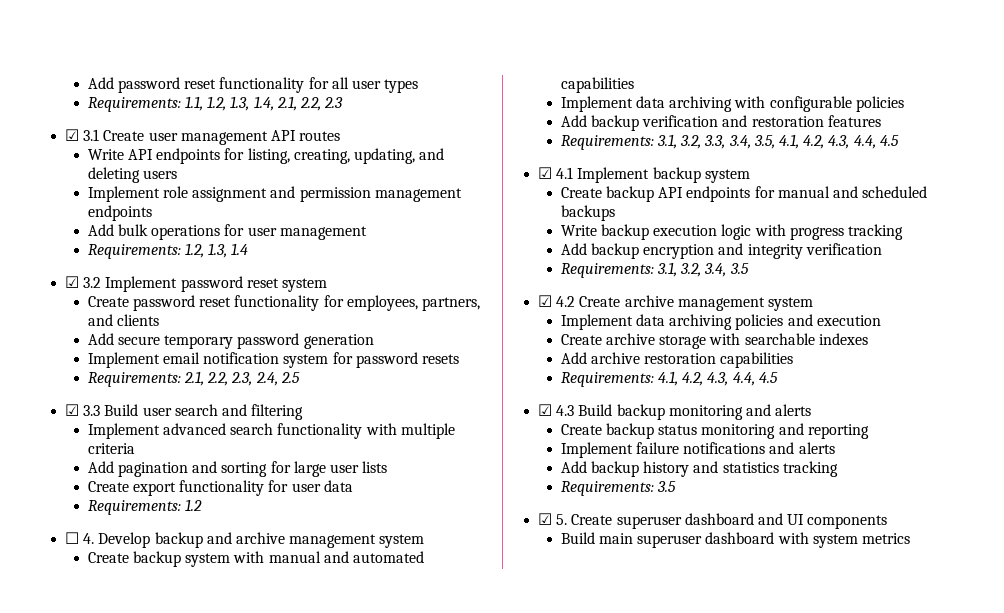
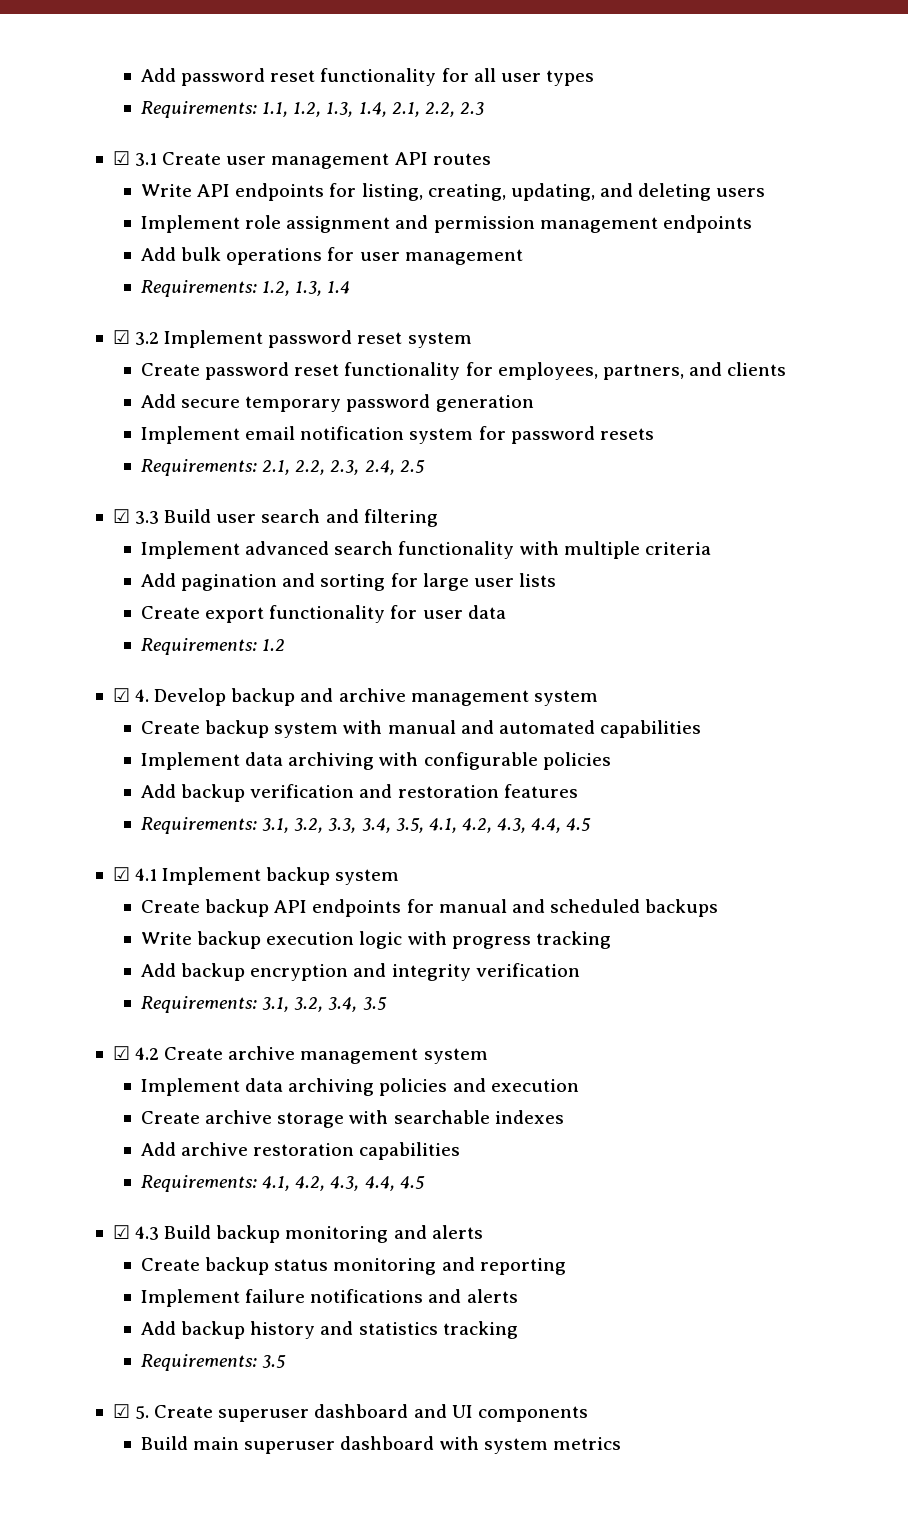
- ☐ 4. Develop backup and archive management system
+ ☑ 4. Develop backup and archive management system

